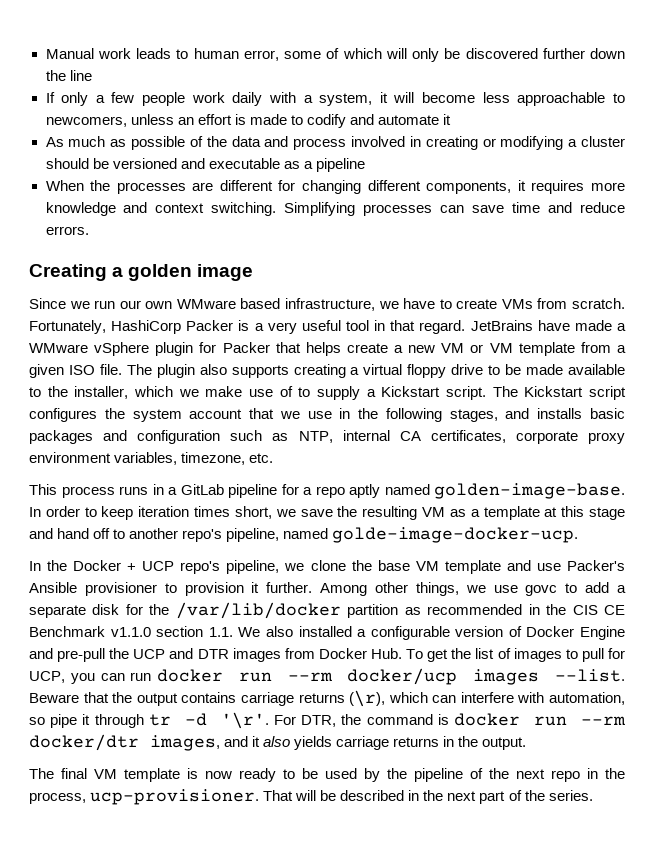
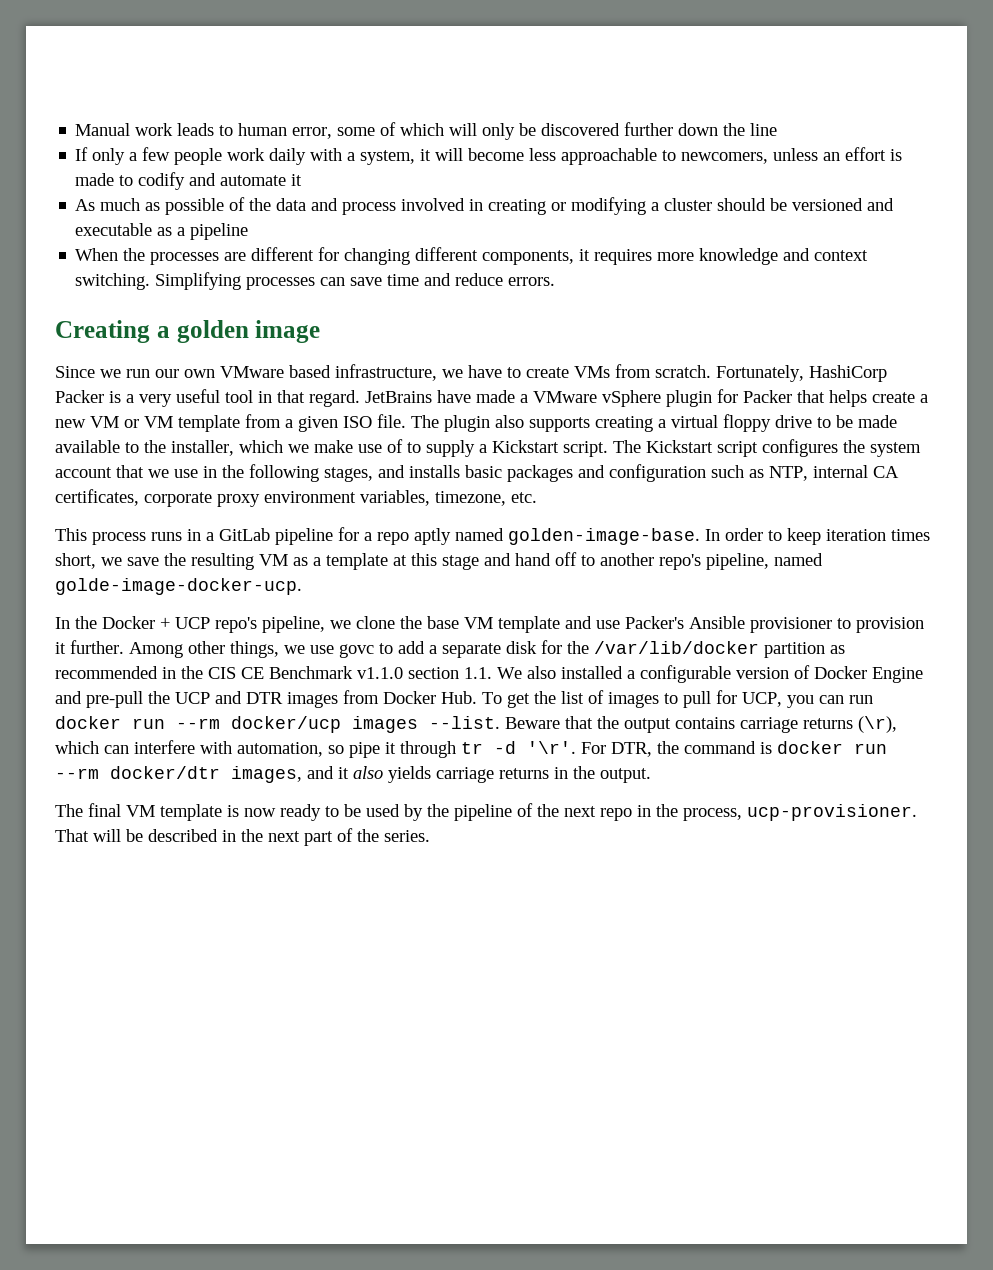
- Since we run our own WMware based infrastructure, we have to create VMs from scratch.
+ Since we run our own VMware based infrastructure, we have to create VMs from scratch.
- JetBrains have made a WMware vSphere plugin for Packer that helps create a new VM or VM template from a given ISO file.
+ JetBrains have made a VMware vSphere plugin for Packer that helps create a new VM or VM template from a given ISO file.

